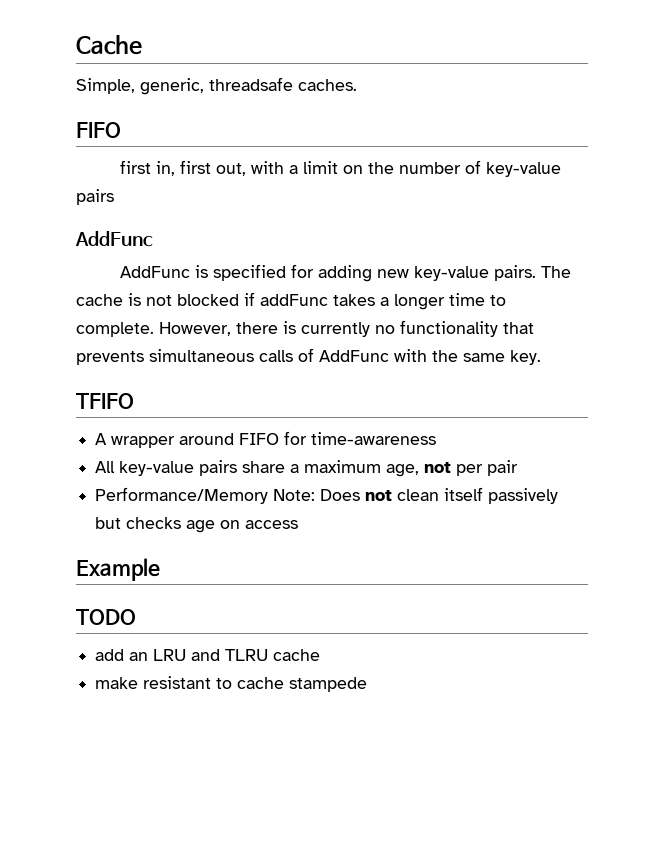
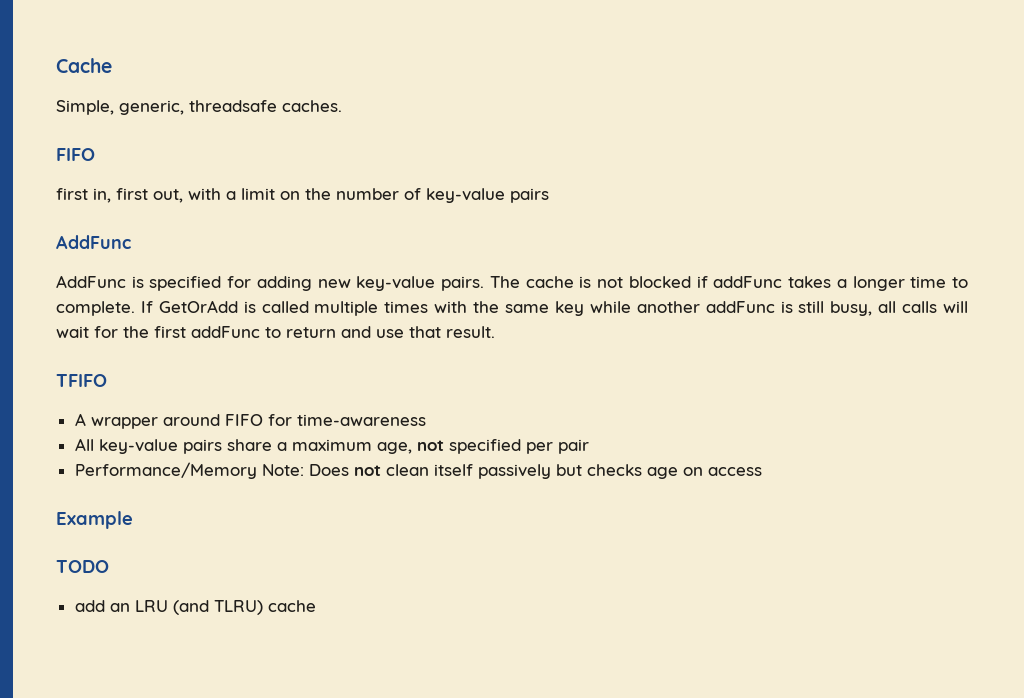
- However, there is currently no functionality that prevents simultaneous calls of AddFunc with the same key.
+ If GetOrAdd is called multiple times with the same key while another addFunc is still busy, all calls will wait for the first addFunc to return and use that result.
- All key-value pairs share a maximum age, not per pair
+ All key-value pairs share a maximum age, not specified per pair
- add an LRU and TLRU cache
- make resistant to cache stampede
+ add an LRU (and TLRU) cache

